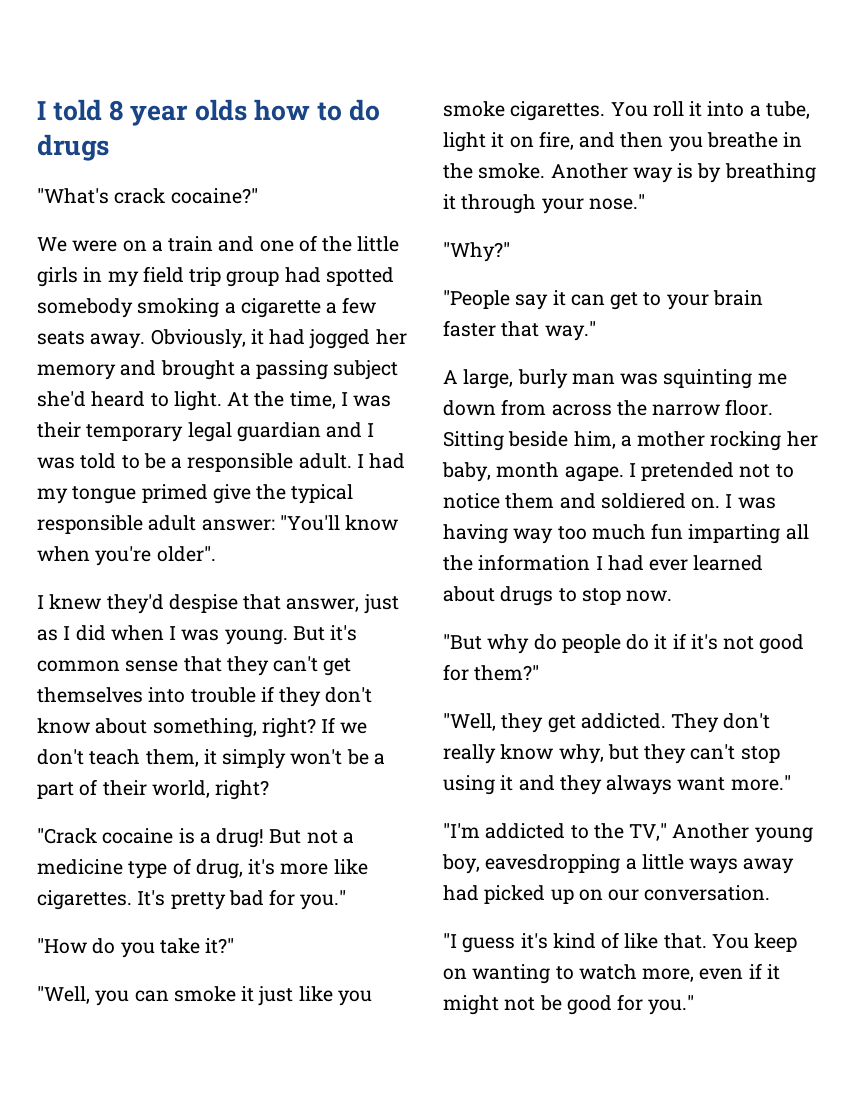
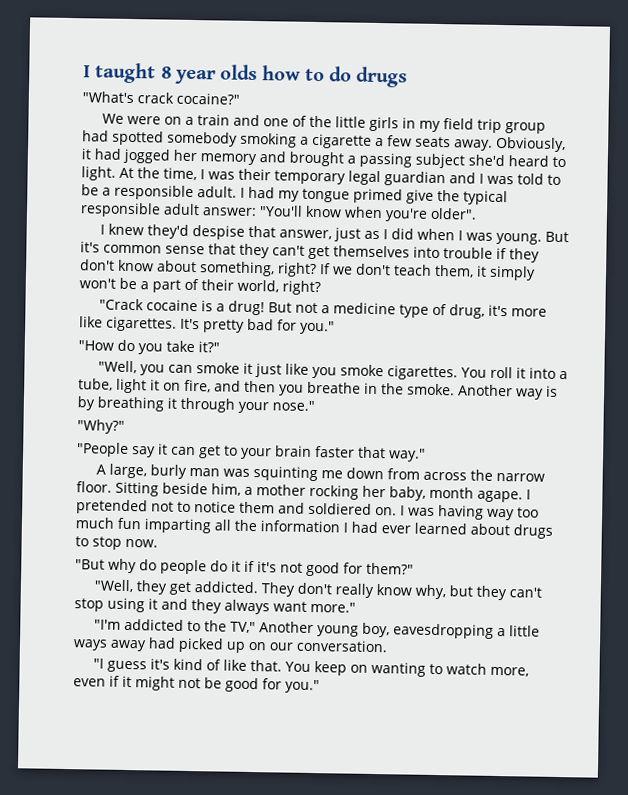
- I told 8 year olds how to do drugs
+ I taught 8 year olds how to do drugs

